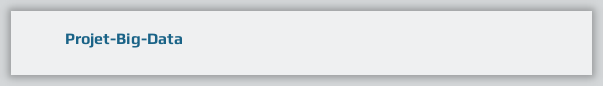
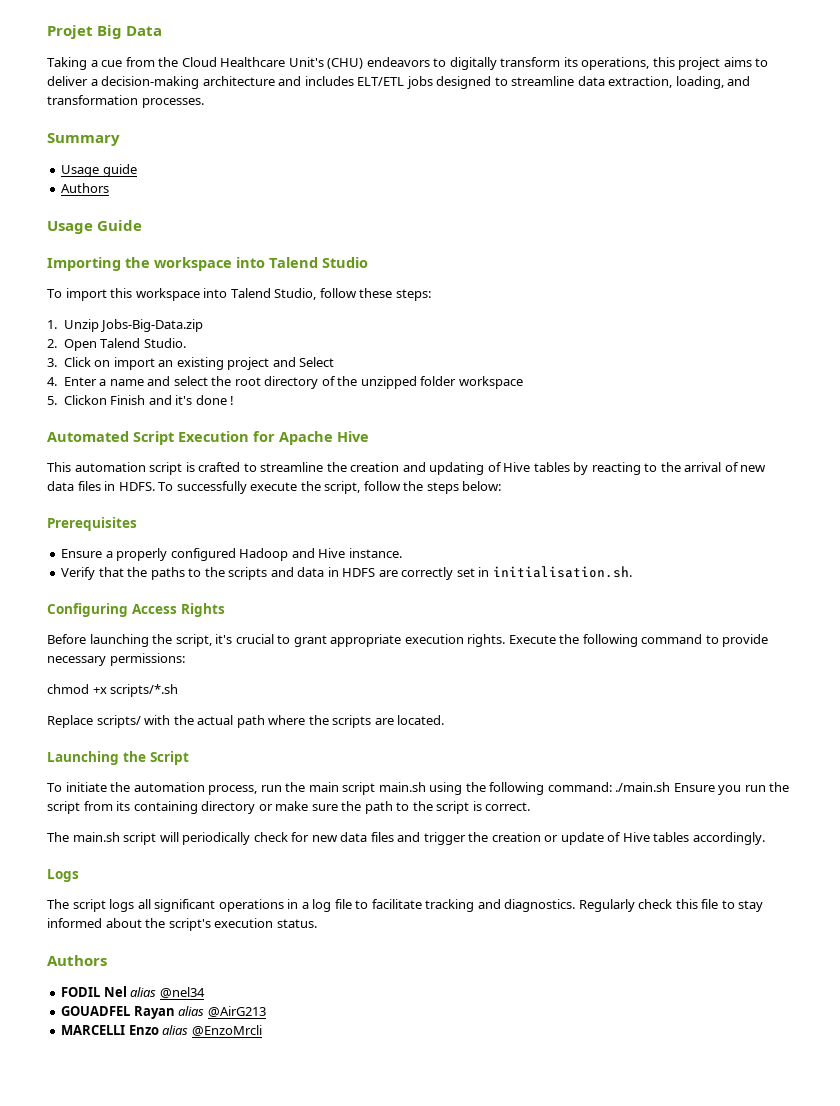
- Projet-Big-Data
+ Projet Big Data
+ Taking a cue from the Cloud Healthcare Unit's (CHU) endeavors to digitally transform its operations, this project aims to deliver a decision-making architecture and includes ELT/ETL jobs designed to streamline data extraction, loading, and transformation processes.
+ Summary
+ Usage guide
+ Authors
+ Usage Guide
+ Importing the workspace into Talend Studio
+ To import this workspace into Talend Studio, follow these steps:
+ 1. Unzip Jobs-Big-Data.zip
+ 2. Open Talend Studio.
+ 3. Click on import an existing project and Select
+ 4. Enter a name and select the root directory of the unzipped folder workspace
+ 5. Clickon Finish and it's done !
+ Automated Script Execution for Apache Hive
+ This automation script is crafted to streamline the creation and updating of Hive tables by reacting to the arrival of new data files in HDFS. To successfully execute the script, follow the steps below:
+ Prerequisites
+ Ensure a properly configured Hadoop and Hive instance.
+ Verify that the paths to the scripts and data in HDFS are correctly set in initialisation.sh.
+ Configuring Access Rights
+ Before launching the script, it's crucial to grant appropriate execution rights. Execute the following command to provide necessary permissions:
+ chmod +x scripts/*.sh
+ Replace scripts/ with the actual path where the scripts are located.
+ Launching the Script
+ To initiate the automation process, run the main script main.sh using the following command: ./main.sh Ensure you run the script from its containing directory or make sure the path to the script is correct.
+ The main.sh script will periodically check for new data files and trigger the creation or update of Hive tables accordingly.
+ Logs
+ The script logs all significant operations in a log file to facilitate tracking and diagnostics. Regularly check this file to stay informed about the script's execution status.
+ Authors
+ FODIL Nel alias @nel34
+ GOUADFEL Rayan alias @AirG213
+ MARCELLI Enzo alias @EnzoMrcli

